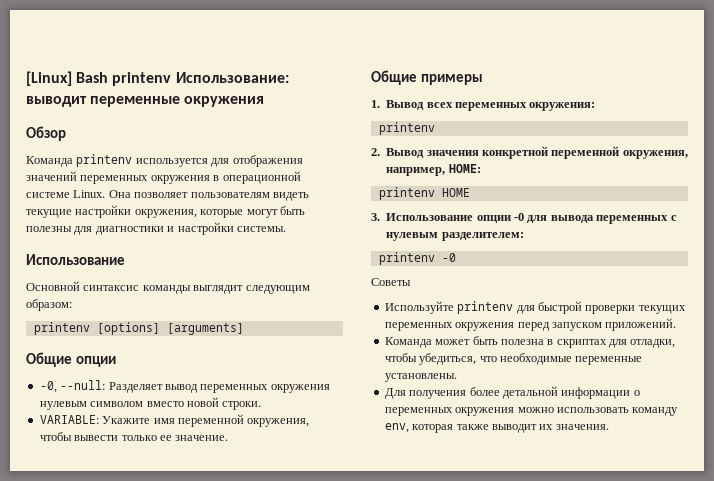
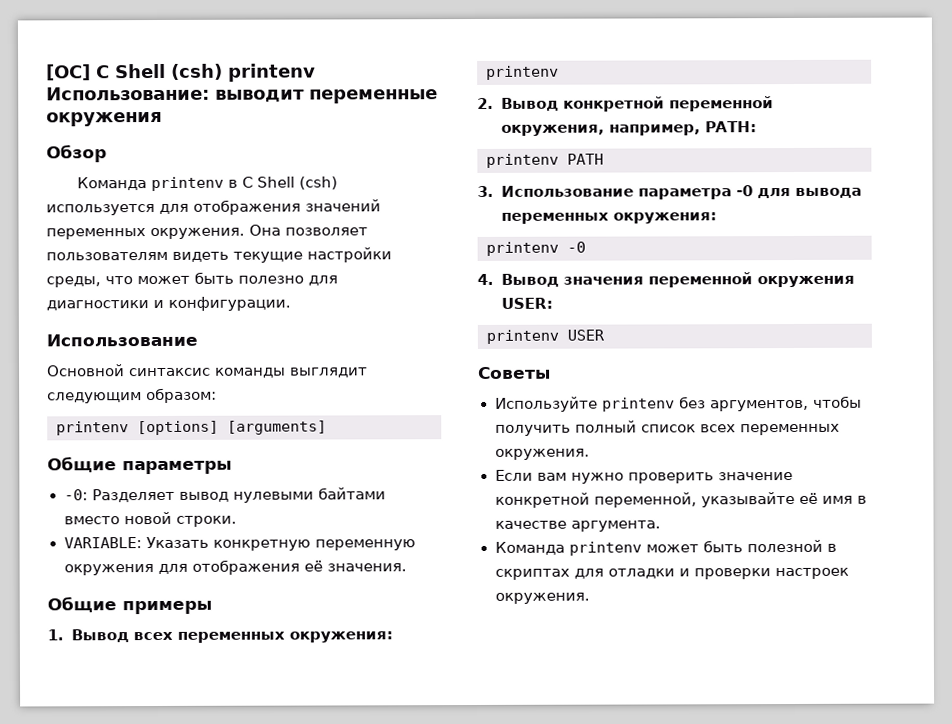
- [Linux] Bash printenv Использование: выводит переменные окружения
+ [ОС] C Shell (csh) printenv Использование: выводит переменные окружения
- Команда printenv используется для отображения значений переменных окружения в операционной системе Linux.
+ Команда printenv в C Shell (csh) используется для отображения значений переменных окружения.
- Она позволяет пользователям видеть текущие настройки окружения, которые могут быть полезны для диагностики и настройки системы.
+ Она позволяет пользователям видеть текущие настройки среды, что может быть полезно для диагностики и конфигурации.
- Общие опции
- -0, --null: Разделяет вывод переменных окружения нулевым символом вместо новой строки.
- VARIABLE: Укажите имя переменной окружения, чтобы вывести только ее значение.
+ Общие параметры
+ -0: Разделяет вывод нулевыми байтами вместо новой строки.
+ VARIABLE: Указать конкретную переменную окружения для отображения её значения.
- 2. Вывод значения конкретной переменной окружения, например, HOME:
- printenv HOME
+ 2. Вывод конкретной переменной окружения, например, PATH:
+ printenv PATH
- 3. Использование опции -0 для вывода переменных с нулевым разделителем:
+ 3. Использование параметра -0 для вывода переменных окружения:
+ 4. Вывод значения переменной окружения USER:
+ printenv USER
  Советы
- Используйте printenv для быстрой проверки текущих переменных окружения перед запуском приложений.
- Команда может быть полезна в скриптах для отладки, чтобы убедиться, что необходимые переменные установлены.
- Для получения более детальной информации о переменных окружения можно использовать команду env, которая также выводит их значения.
+ Используйте printenv без аргументов, чтобы получить полный список всех переменных окружения.
+ Если вам нужно проверить значение конкретной переменной, указывайте её имя в качестве аргумента.
+ Команда printenv может быть полезной в скриптах для отладки и проверки настроек окружения.

